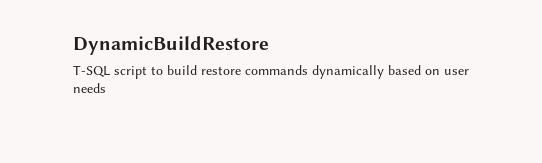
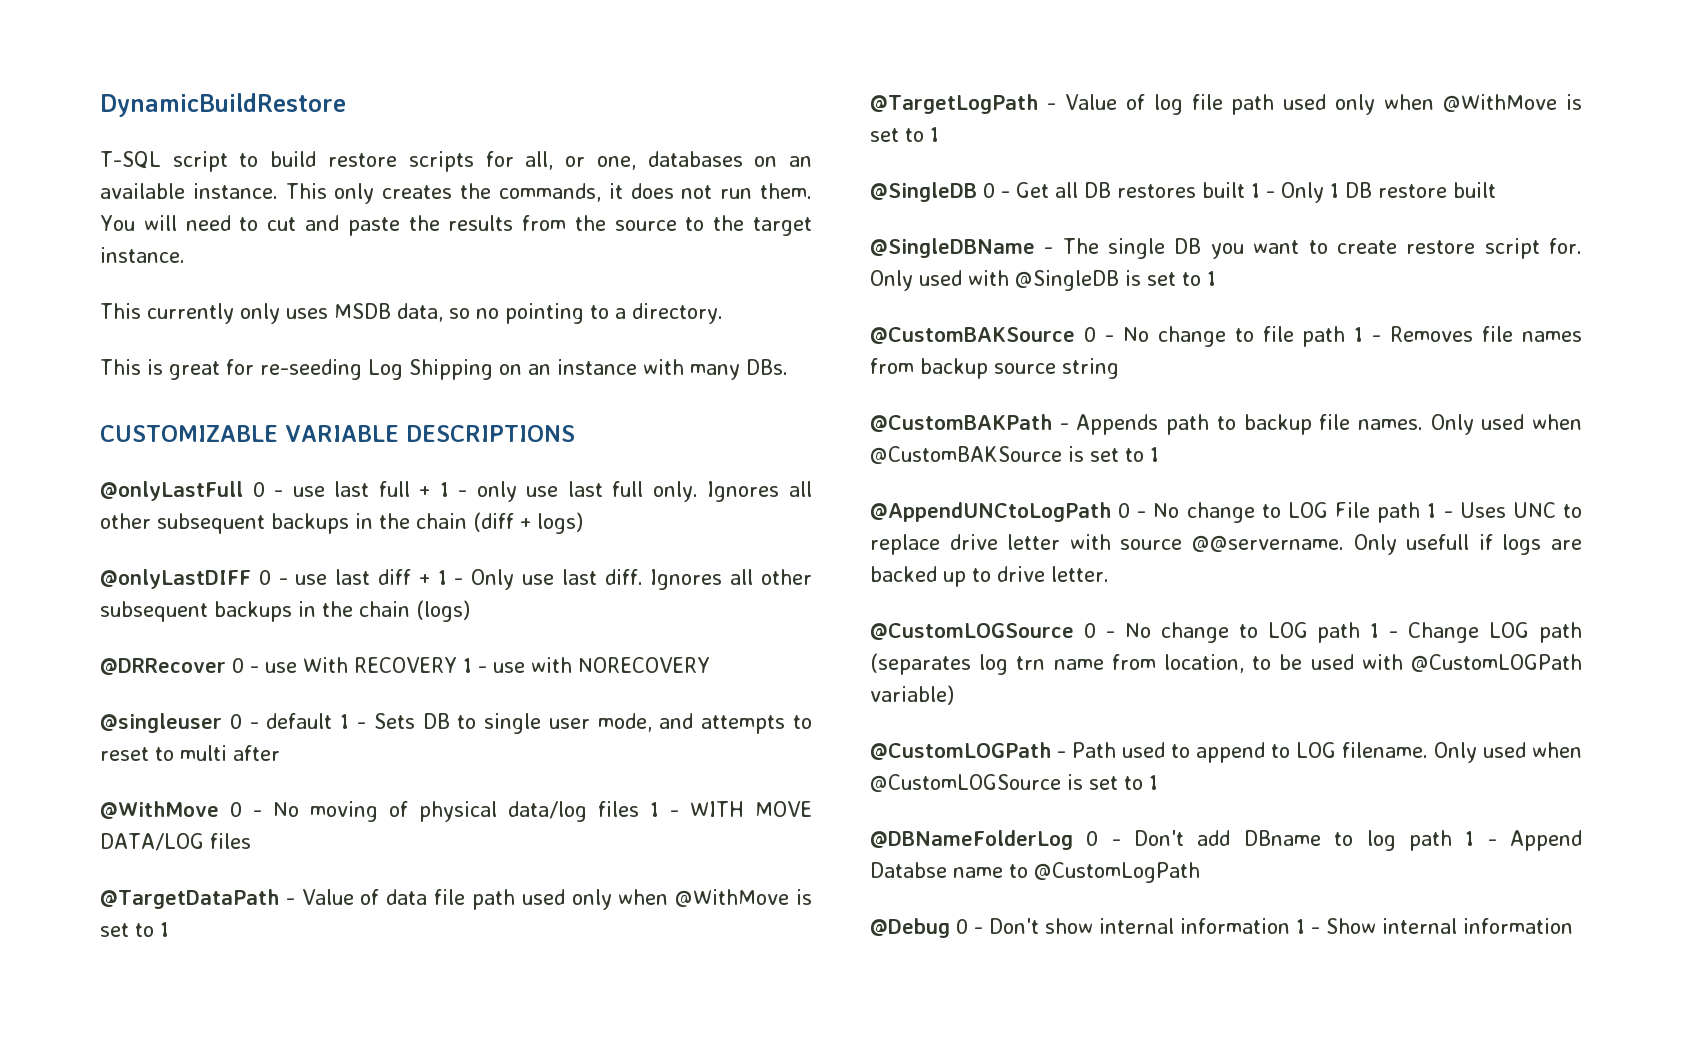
- T-SQL script to build restore commands dynamically based on user needs
+ T-SQL script to build restore scripts for all, or one, databases on an available instance. This only creates the commands, it does not run them. You will need to cut and paste the results from the source to the target instance.
+ This currently only uses MSDB data, so no pointing to a directory.
+ This is great for re-seeding Log Shipping on an instance with many DBs.
+ CUSTOMIZABLE VARIABLE DESCRIPTIONS
+ @onlyLastFull 0 - use last full + 1 - only use last full only. Ignores all other subsequent backups in the chain (diff + logs)
+ @onlyLastDIFF 0 - use last diff + 1 - Only use last diff. Ignores all other subsequent backups in the chain (logs)
+ @DRRecover 0 - use With RECOVERY 1 - use with NORECOVERY
+ @singleuser 0 - default 1 - Sets DB to single user mode, and attempts to reset to multi after
+ @WithMove 0 - No moving of physical data/log files 1 - WITH MOVE DATA/LOG files
+ @TargetDataPath - Value of data file path used only when @WithMove is set to 1
+ @TargetLogPath - Value of log file path used only when @WithMove is set to 1
+ @SingleDB 0 - Get all DB restores built 1 - Only 1 DB restore built
+ @SingleDBName - The single DB you want to create restore script for. Only used with @SingleDB is set to 1
+ @CustomBAKSource 0 - No change to file path 1 - Removes file names from backup source string
+ @CustomBAKPath - Appends path to backup file names. Only used when @CustomBAKSource is set to 1
+ @AppendUNCtoLogPath 0 - No change to LOG File path 1 - Uses UNC to replace drive letter with source @@servername. Only usefull if logs are backed up to drive letter.
+ @CustomLOGSource 0 - No change to LOG path 1 - Change LOG path (separates log trn name from location, to be used with @CustomLOGPath variable)
+ @CustomLOGPath - Path used to append to LOG filename. Only used when @CustomLOGSource is set to 1
+ @DBNameFolderLog 0 - Don't add DBname to log path 1 - Append Databse name to @CustomLogPath
+ @Debug 0 - Don't show internal information 1 - Show internal information

